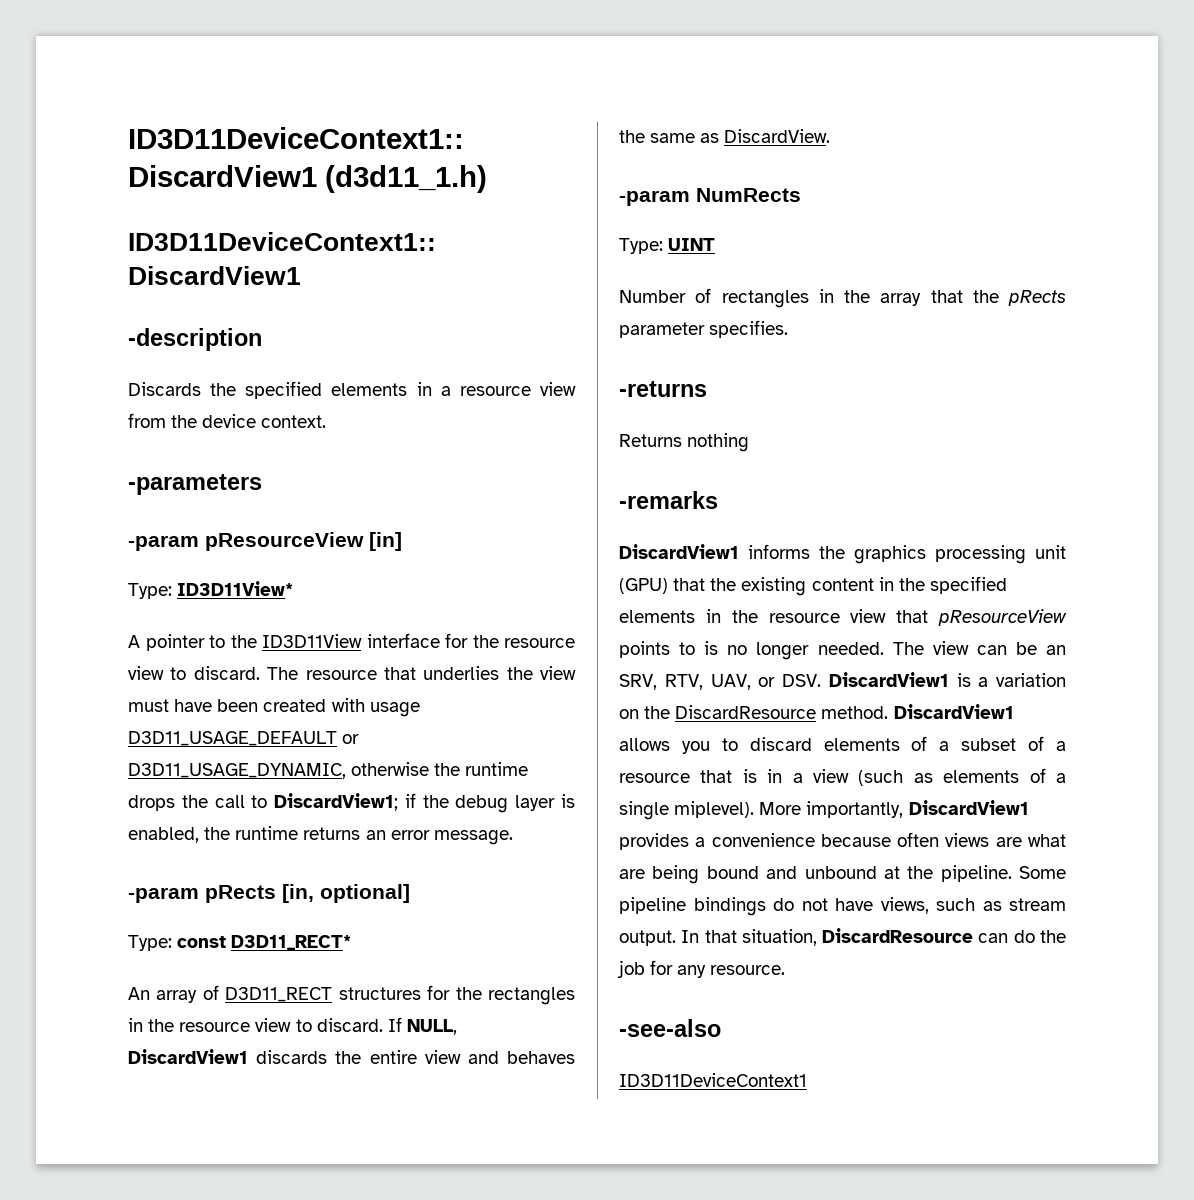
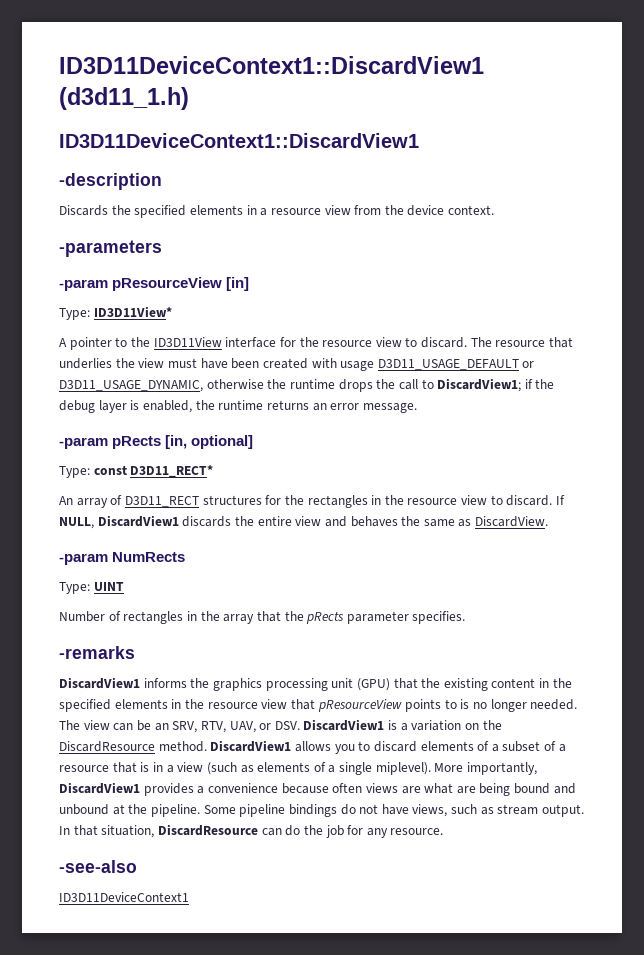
- -returns
- Returns nothing

